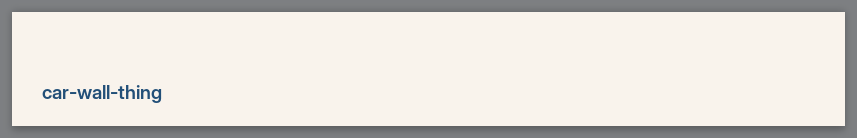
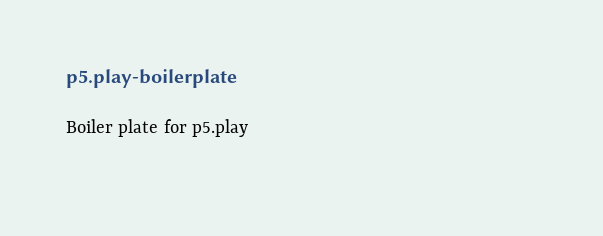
- car-wall-thing
+ p5.play-boilerplate
+ Boiler plate for p5.play

